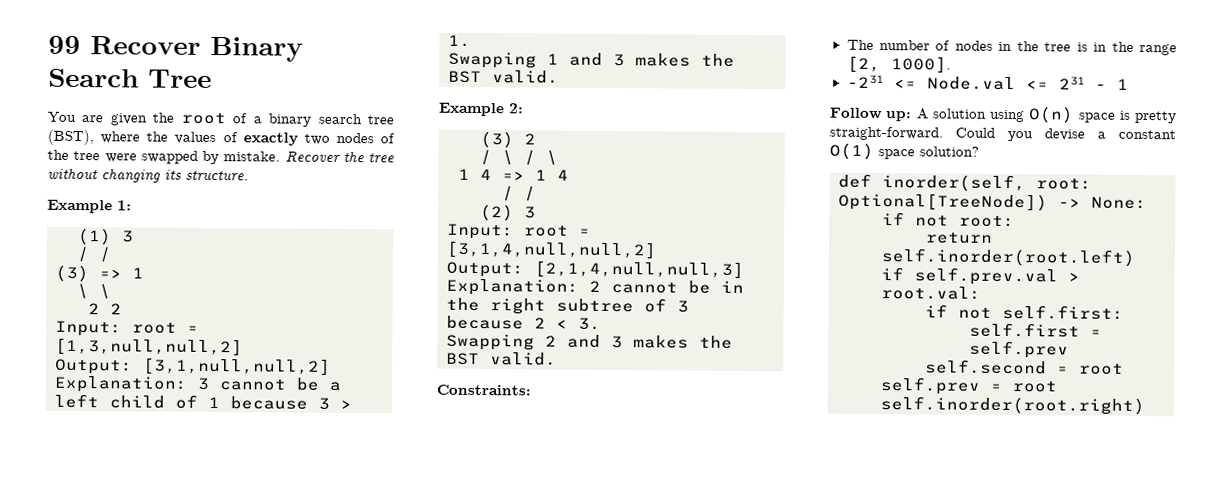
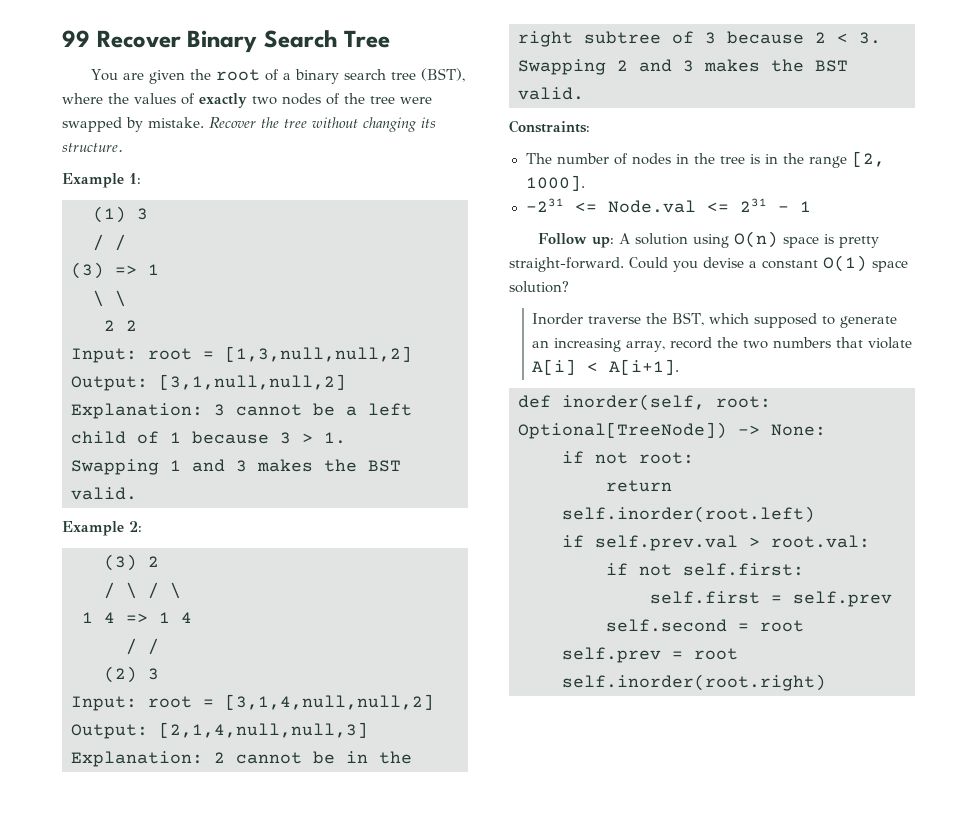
+ Inorder traverse the BST, which supposed to generate an increasing array, record the two numbers that violate A[i] < A[i+1].

